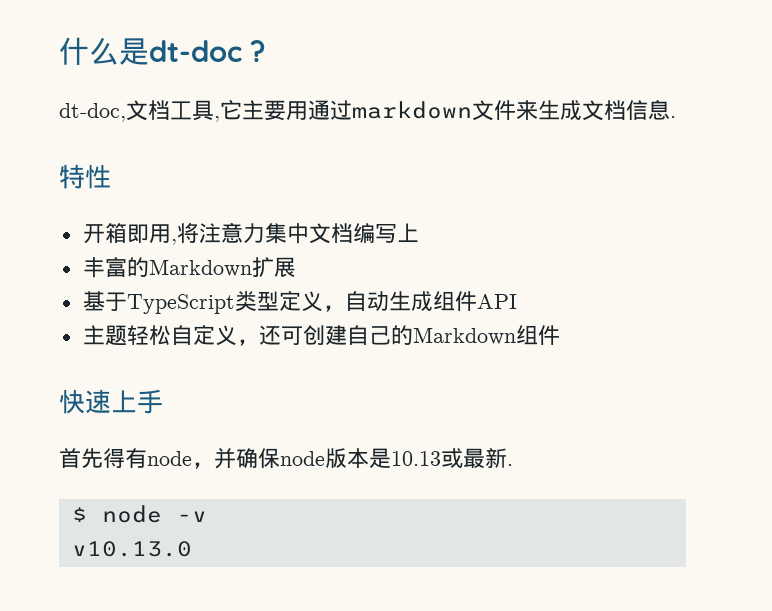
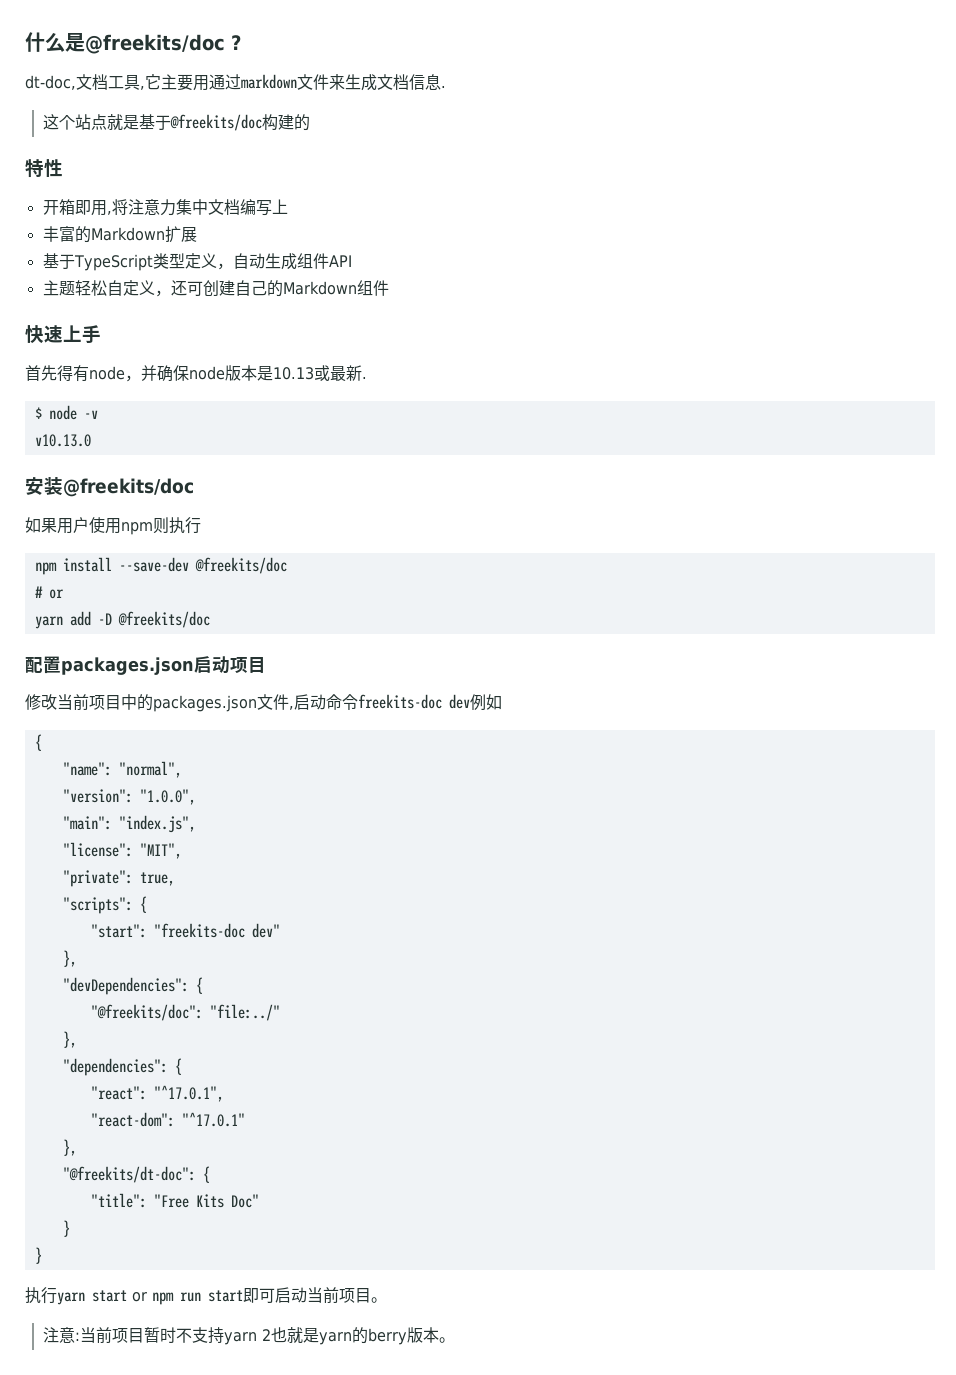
- 什么是dt-doc ?
+ 什么是@freekits/doc ?
+ 这个站点就是基于@freekits/doc构建的
+ 安装@freekits/doc
+ 如果用户使用npm则执行
+ npm install --save-dev @freekits/doc
+ # or
+ yarn add -D @freekits/doc
+ 配置packages.json启动项目
+ 修改当前项目中的packages.json文件,启动命令freekits-doc dev例如
+ {
+ "name": "normal",
+ "version": "1.0.0",
+ "main": "index.js",
+ "license": "MIT",
+ "private": true,
+ "scripts": {
+ "start": "freekits-doc dev"
+ },
+ "devDependencies": {
+ "@freekits/doc": "file:../"
+ },
+ "dependencies": {
+ "react": "^17.0.1",
+ "react-dom": "^17.0.1"
+ },
+ "@freekits/dt-doc": {
+ "title": "Free Kits Doc"
+ }
+ }
+ 执行yarn start or npm run start即可启动当前项目。
+ 注意:当前项目暂时不支持yarn 2也就是yarn的berry版本。

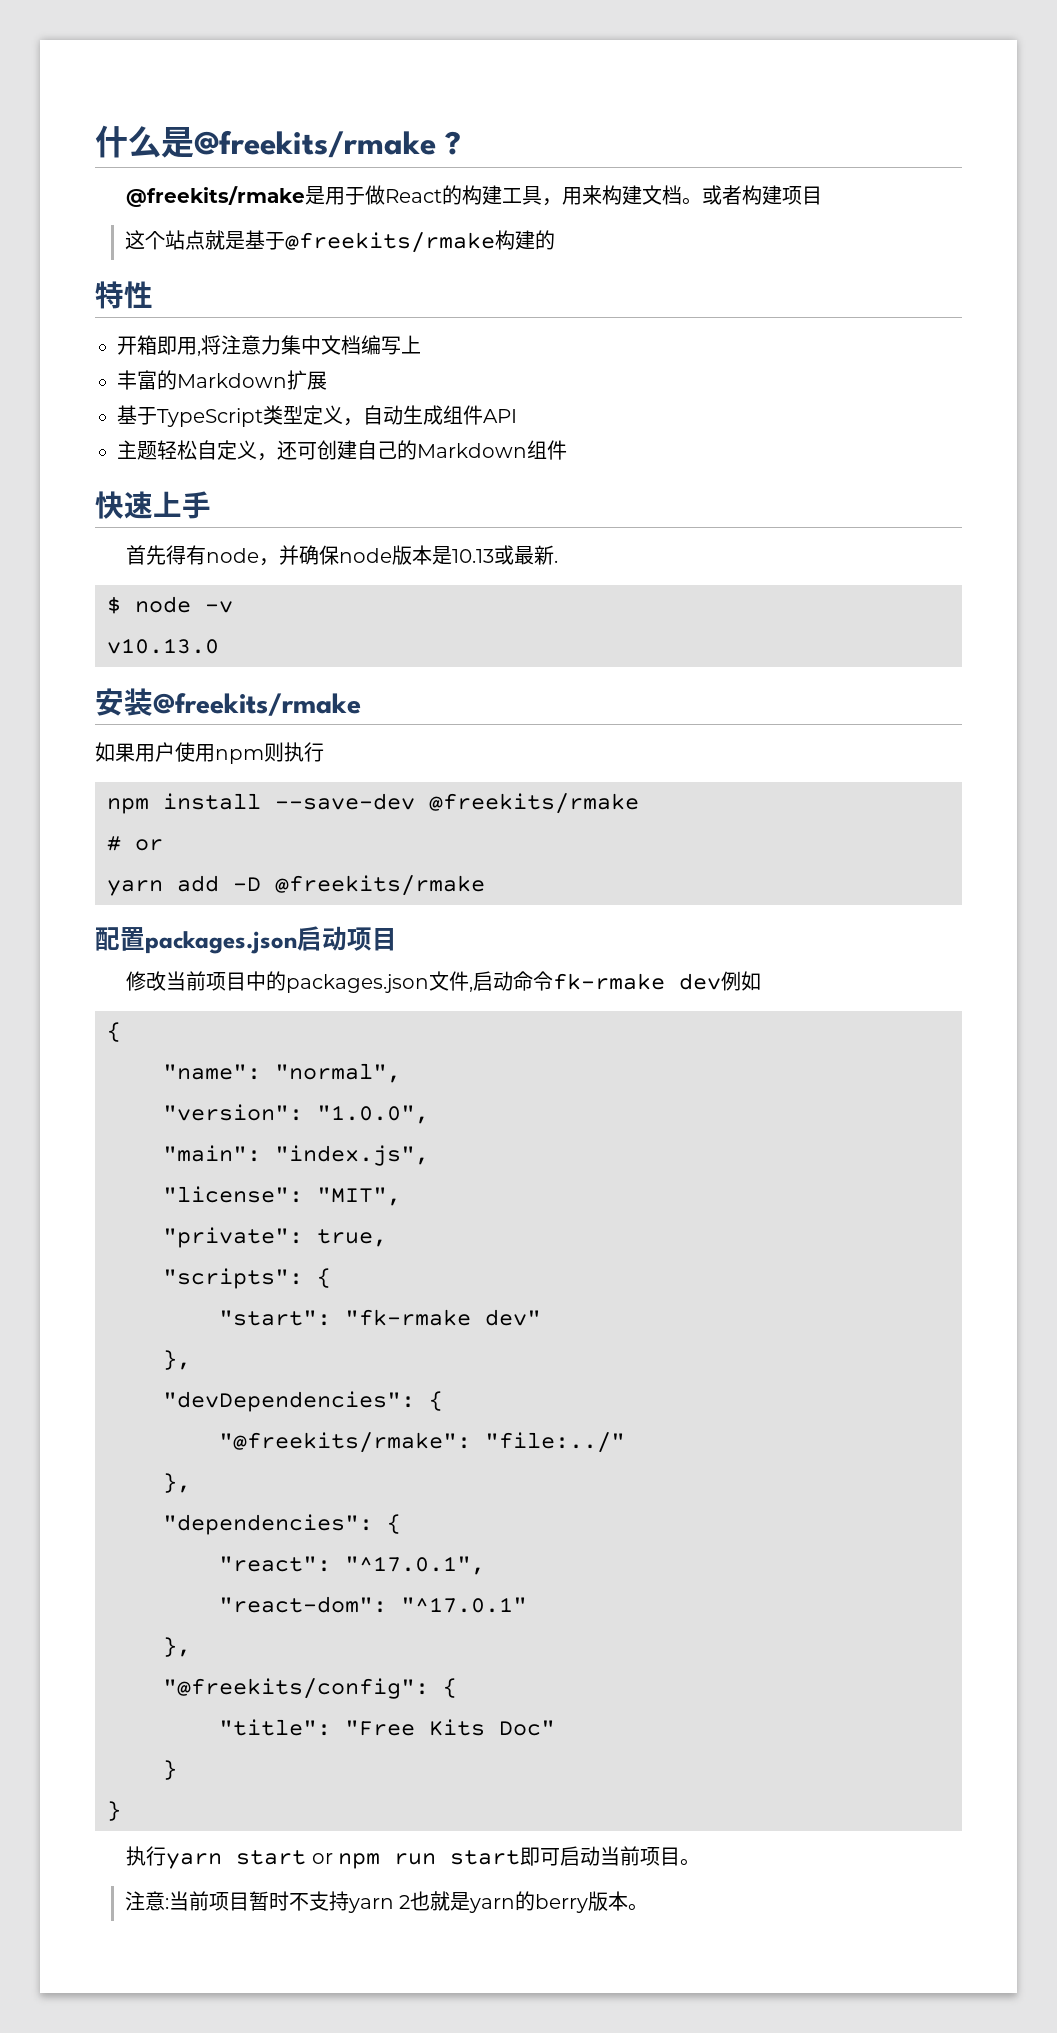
- 什么是@freekits/doc ?
+ 什么是@freekits/rmake ?
- dt-doc,文档工具,它主要用通过markdown文件来生成文档信息.
+ @freekits/rmake是用于做React的构建工具，用来构建文档。或者构建项目
- 这个站点就是基于@freekits/doc构建的
+ 这个站点就是基于@freekits/rmake构建的
- 安装@freekits/doc
+ 安装@freekits/rmake
- npm install --save-dev @freekits/doc
+ npm install --save-dev @freekits/rmake
- yarn add -D @freekits/doc
+ yarn add -D @freekits/rmake
- 修改当前项目中的packages.json文件,启动命令freekits-doc dev例如
+ 修改当前项目中的packages.json文件,启动命令fk-rmake dev例如
- "start": "freekits-doc dev"
+ "start": "fk-rmake dev"
- "@freekits/doc": "file:../"
+ "@freekits/rmake": "file:../"
- "@freekits/dt-doc": {
+ "@freekits/config": {

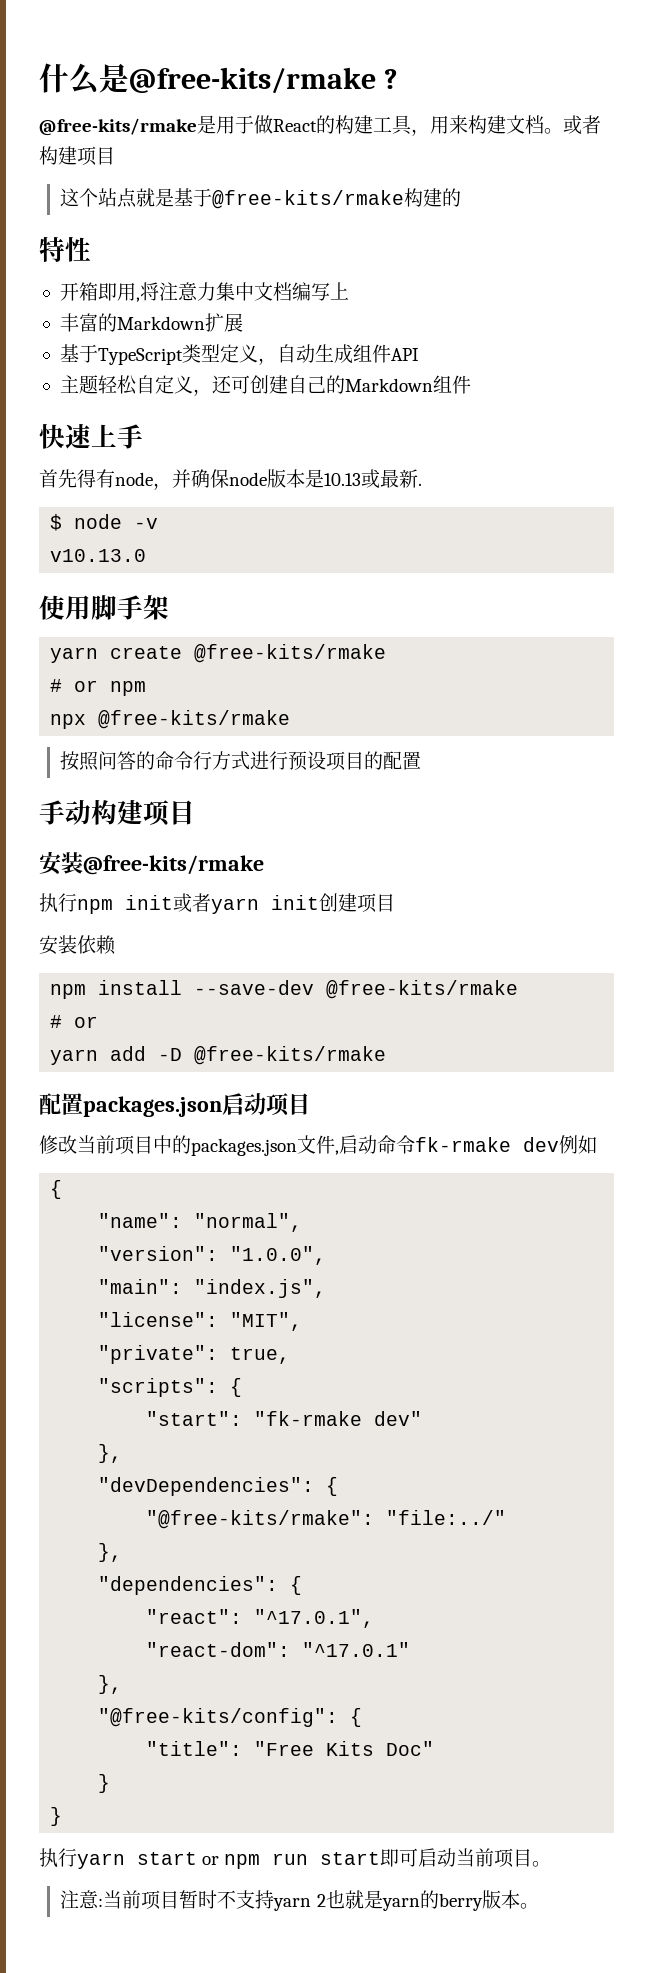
- 什么是@freekits/rmake ?
+ 什么是@free-kits/rmake ?
- @freekits/rmake是用于做React的构建工具，用来构建文档。
+ @free-kits/rmake是用于做React的构建工具，用来构建文档。
- 这个站点就是基于@freekits/rmake构建的
+ 这个站点就是基于@free-kits/rmake构建的
- 安装@freekits/rmake
- 如果用户使用npm则执行
+ 使用脚手架
+ yarn create @free-kits/rmake
+ # or npm
+ npx @free-kits/rmake
+ 按照问答的命令行方式进行预设项目的配置
+ 手动构建项目
+ 安装@free-kits/rmake
+ 执行npm init或者yarn init创建项目
+ 安装依赖
- npm install --save-dev @freekits/rmake
+ npm install --save-dev @free-kits/rmake
- yarn add -D @freekits/rmake
+ yarn add -D @free-kits/rmake
- "@freekits/rmake": "file:../"
+ "@free-kits/rmake": "file:../"
- "@freekits/config": {
+ "@free-kits/config": {

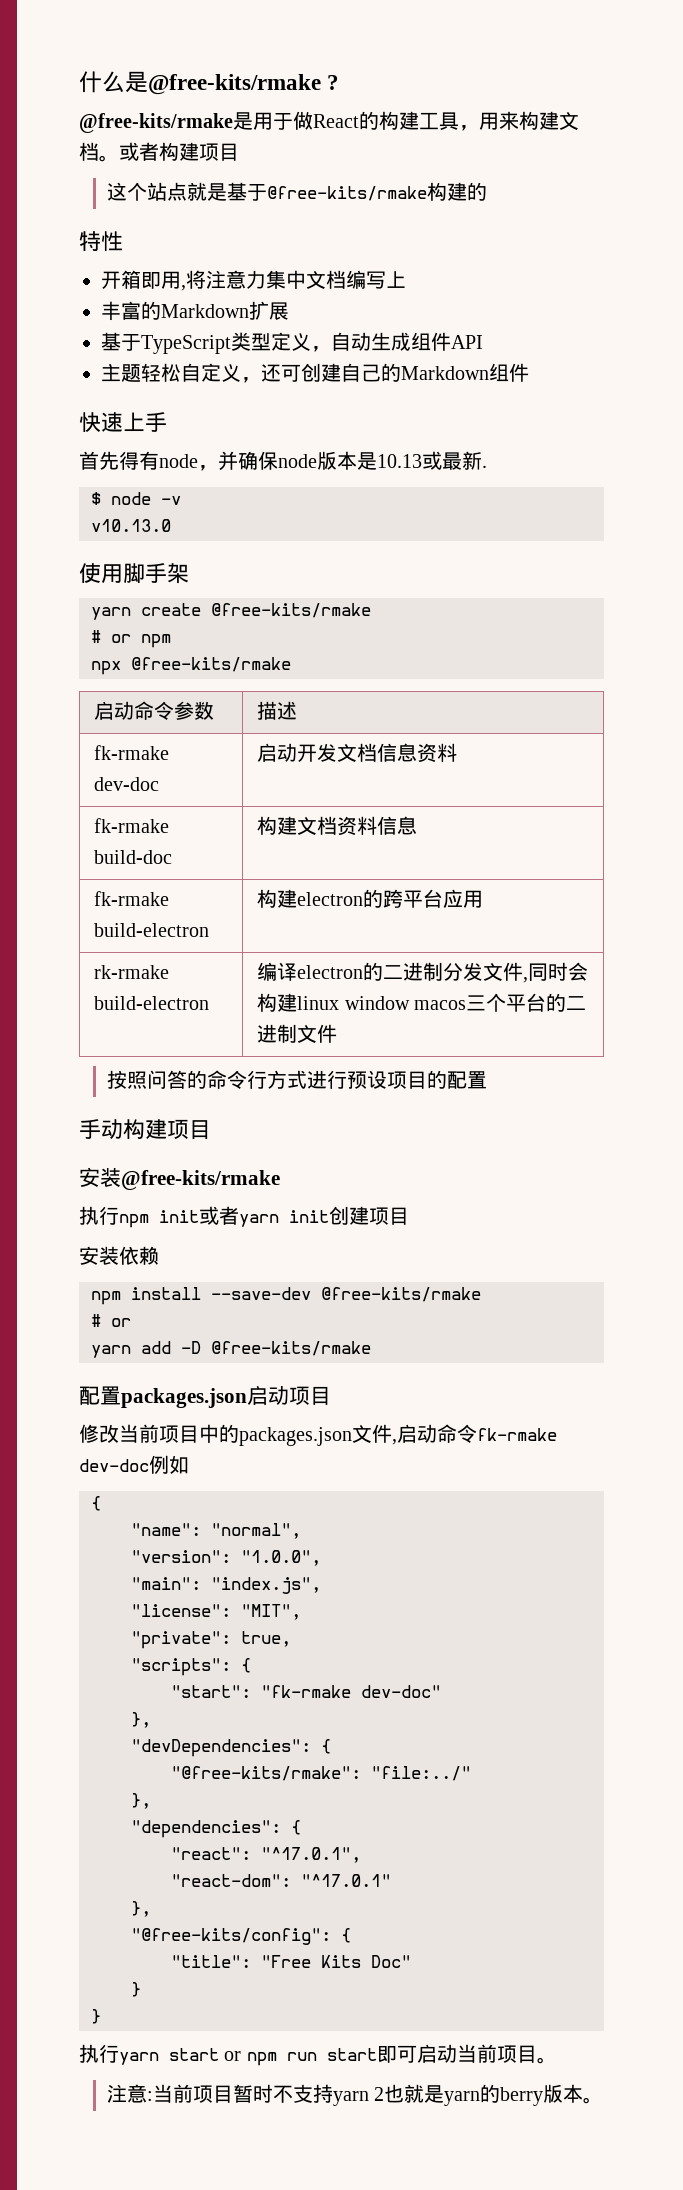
+ 启动命令参数 | 描述
+ fk-rmake dev-doc | 启动开发文档信息资料
+ fk-rmake build-doc | 构建文档资料信息
+ fk-rmake build-electron | 构建electron的跨平台应用
+ rk-rmake build-electron | 编译electron的二进制分发文件,同时会构建linux window macos三个平台的二进制文件
- 修改当前项目中的packages.json文件,启动命令fk-rmake dev例如
+ 修改当前项目中的packages.json文件,启动命令fk-rmake dev-doc例如
- "start": "fk-rmake dev"
+ "start": "fk-rmake dev-doc"

